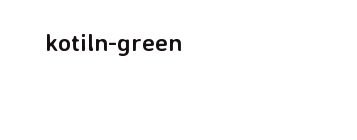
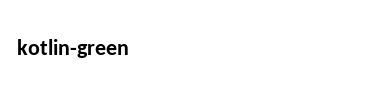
- kotiln-green
+ kotlin-green

